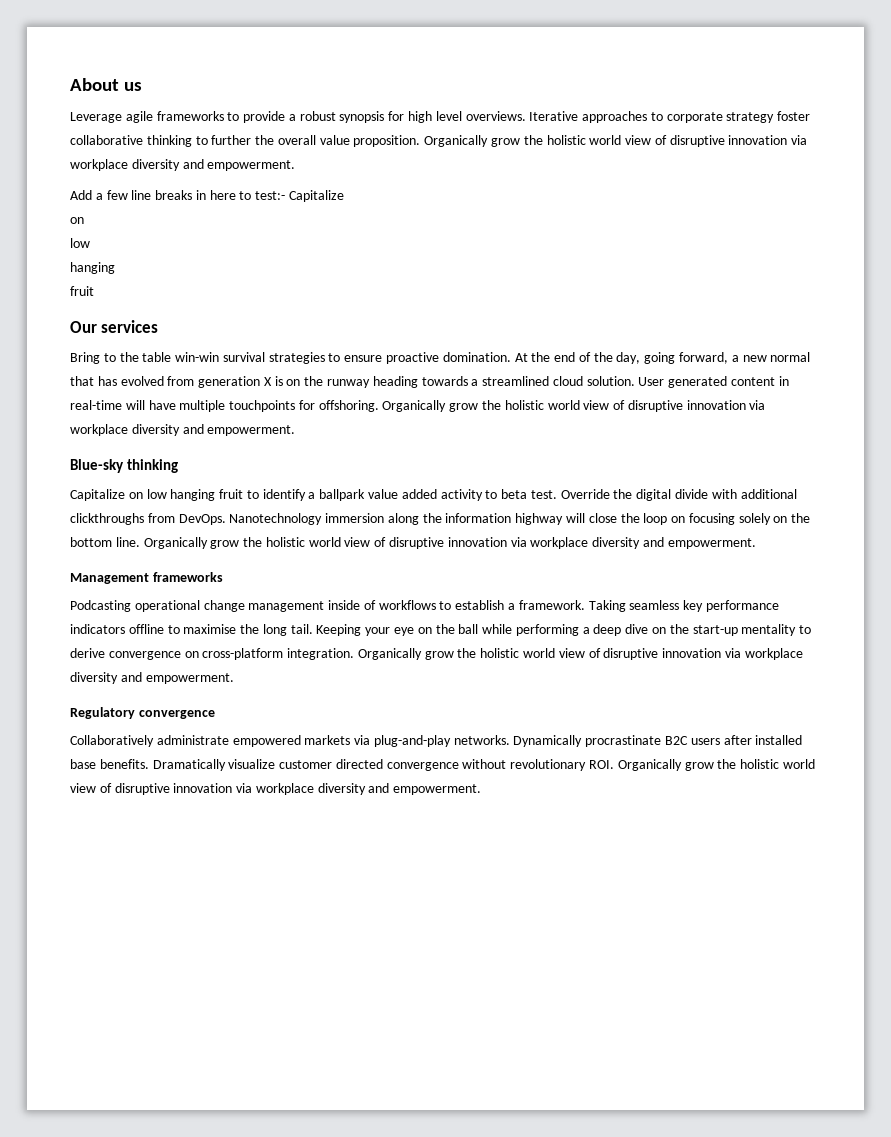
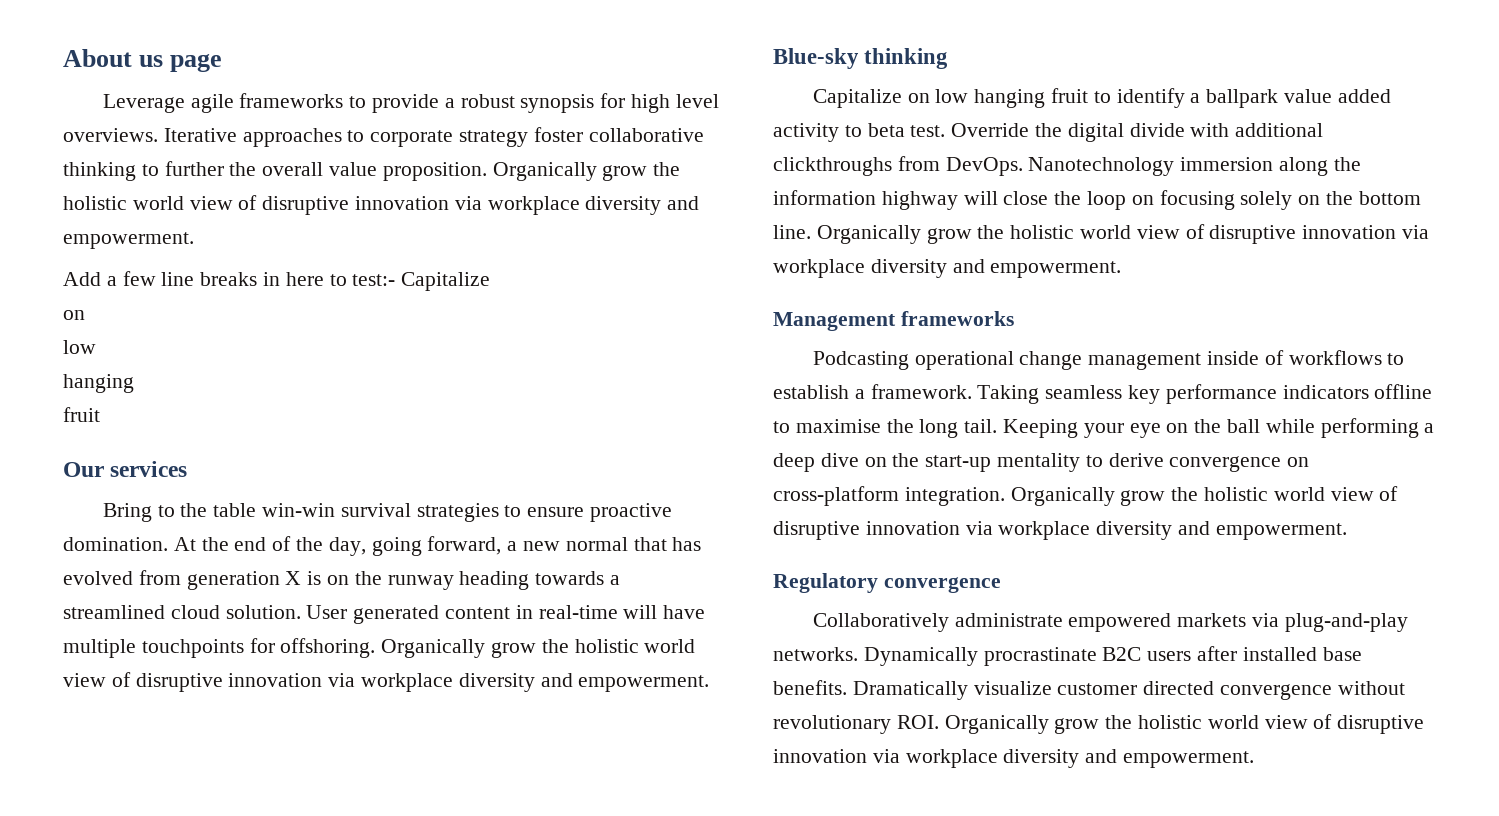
- About us
+ About us page

